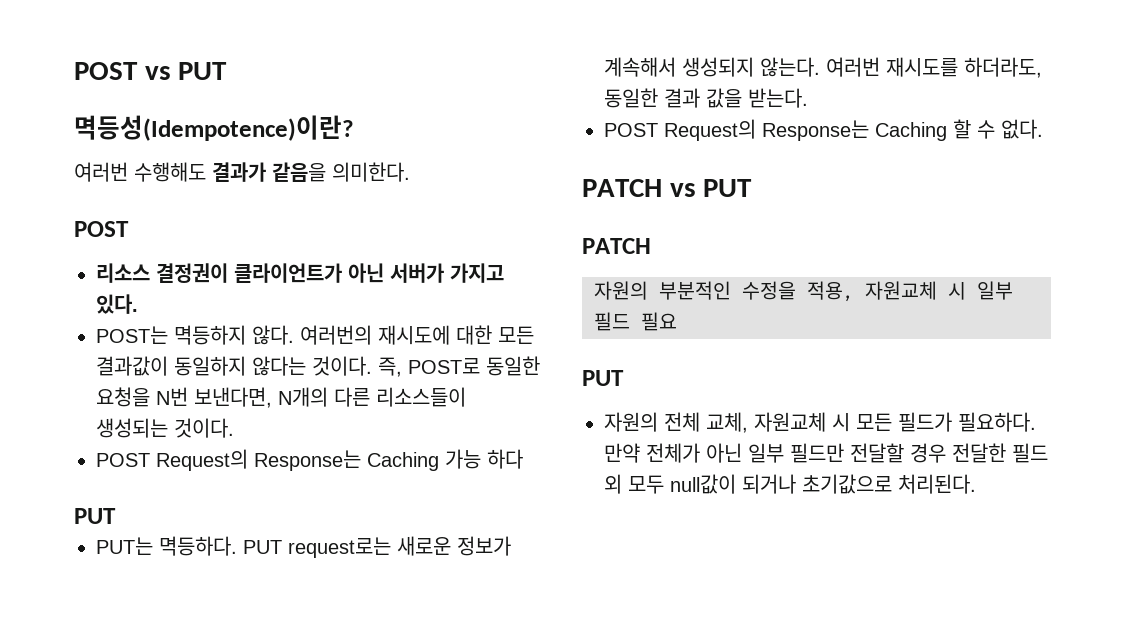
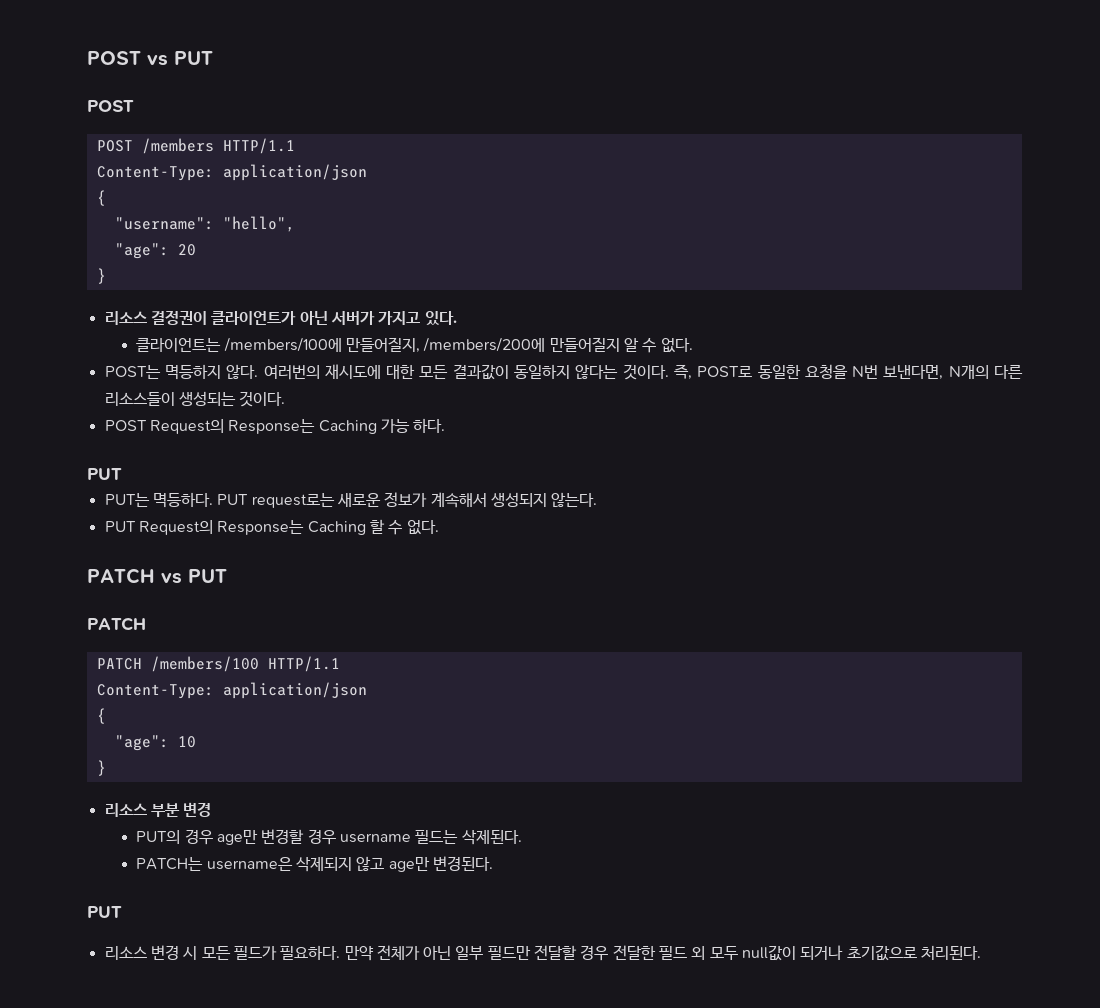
  POST vs PUT
- 멱등성(Idempotence)이란?
- 여러번 수행해도 결과가 같음을 의미한다.
  POST
+ POST /members HTTP/1.1
+ Content-Type: application/json
+ {
+ "username": "hello",
+ "age": 20
+ }
+ 클라이언트는 /members/100에 만들어질지, /members/200에 만들어질지 알 수 없다.
- POST Request의 Response는 Caching 가능 하다
+ POST Request의 Response는 Caching 가능 하다.
- PUT request로는 새로운 정보가 계속해서 생성되지 않는다. 여러번 재시도를 하더라도, 동일한 결과 값을 받는다.
- POST Request의 Response는 Caching 할 수 없다.
+ PUT request로는 새로운 정보가 계속해서 생성되지 않는다.
+ PUT Request의 Response는 Caching 할 수 없다.
- 자원의 부분적인 수정을 적용, 자원교체 시 일부 필드 필요
+ PATCH /members/100 HTTP/1.1
+ Content-Type: application/json
+ {
+ "age": 10
+ }
+ 리소스 부분 변경
+ PUT의 경우 age만 변경할 경우 username 필드는 삭제된다.
+ PATCH는 username은 삭제되지 않고 age만 변경된다.
  PUT
- 자원의 전체 교체, 자원교체 시 모든 필드가 필요하다.
+ 리소스 변경 시 모든 필드가 필요하다.

